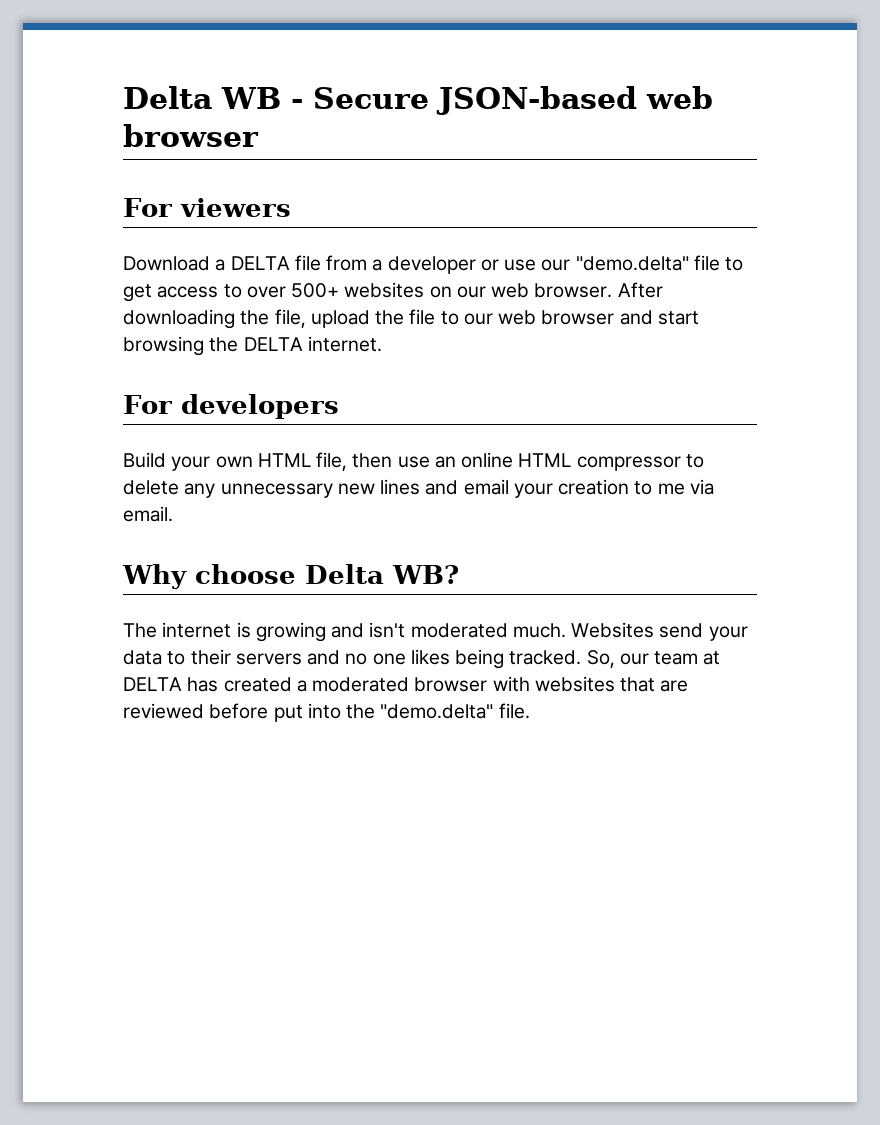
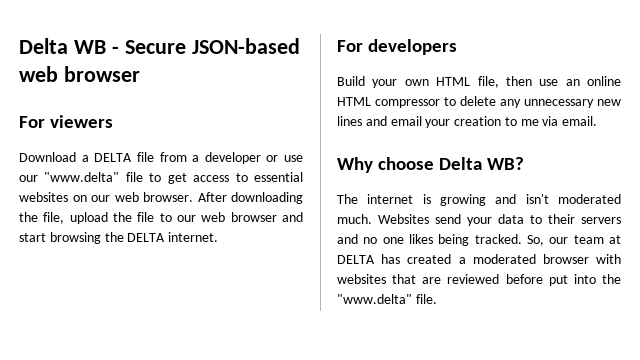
- Download a DELTA file from a developer or use our "demo.delta" file to get access to over 500+ websites on our web browser.
+ Download a DELTA file from a developer or use our "www.delta" file to get access to essential websites on our web browser.
- So, our team at DELTA has created a moderated browser with websites that are reviewed before put into the "demo.delta" file.
+ So, our team at DELTA has created a moderated browser with websites that are reviewed before put into the "www.delta" file.

